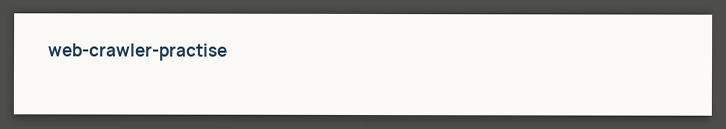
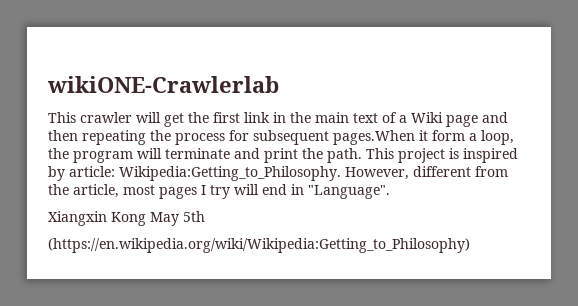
- web-crawler-practise
+ wikiONE-Crawlerlab
+ This crawler will get the first link in the main text of a Wiki page and then repeating the process for subsequent pages.When it form a loop, the program will terminate and print the path. This project is inspired by article: Wikipedia:Getting_to_Philosophy. However, different from the article, most pages I try will end in "Language".
+ Xiangxin Kong May 5th
+ (https://en.wikipedia.org/wiki/Wikipedia:Getting_to_Philosophy)

